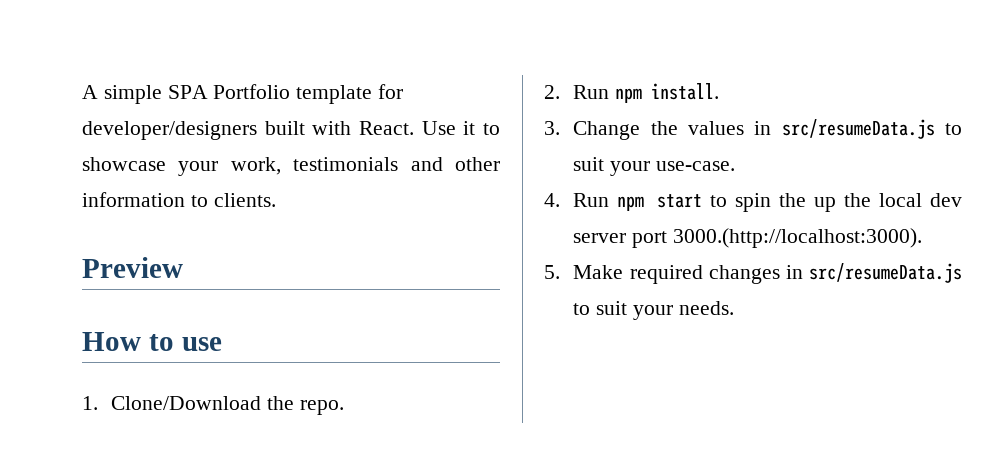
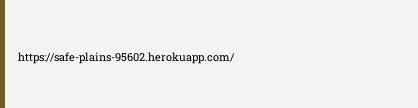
- A simple SPA Portfolio template for developer/designers built with React. Use it to showcase your work, testimonials and other information to clients.
- Preview
- How to use
- 1. Clone/Download the repo.
- 2. Run npm install.
- 3. Change the values in src/resumeData.js to suit your use-case.
- 4. Run npm start to spin the up the local dev server port 3000.(http://localhost:3000).
- 5. Make required changes in src/resumeData.js to suit your needs.
+ https://safe-plains-95602.herokuapp.com/

